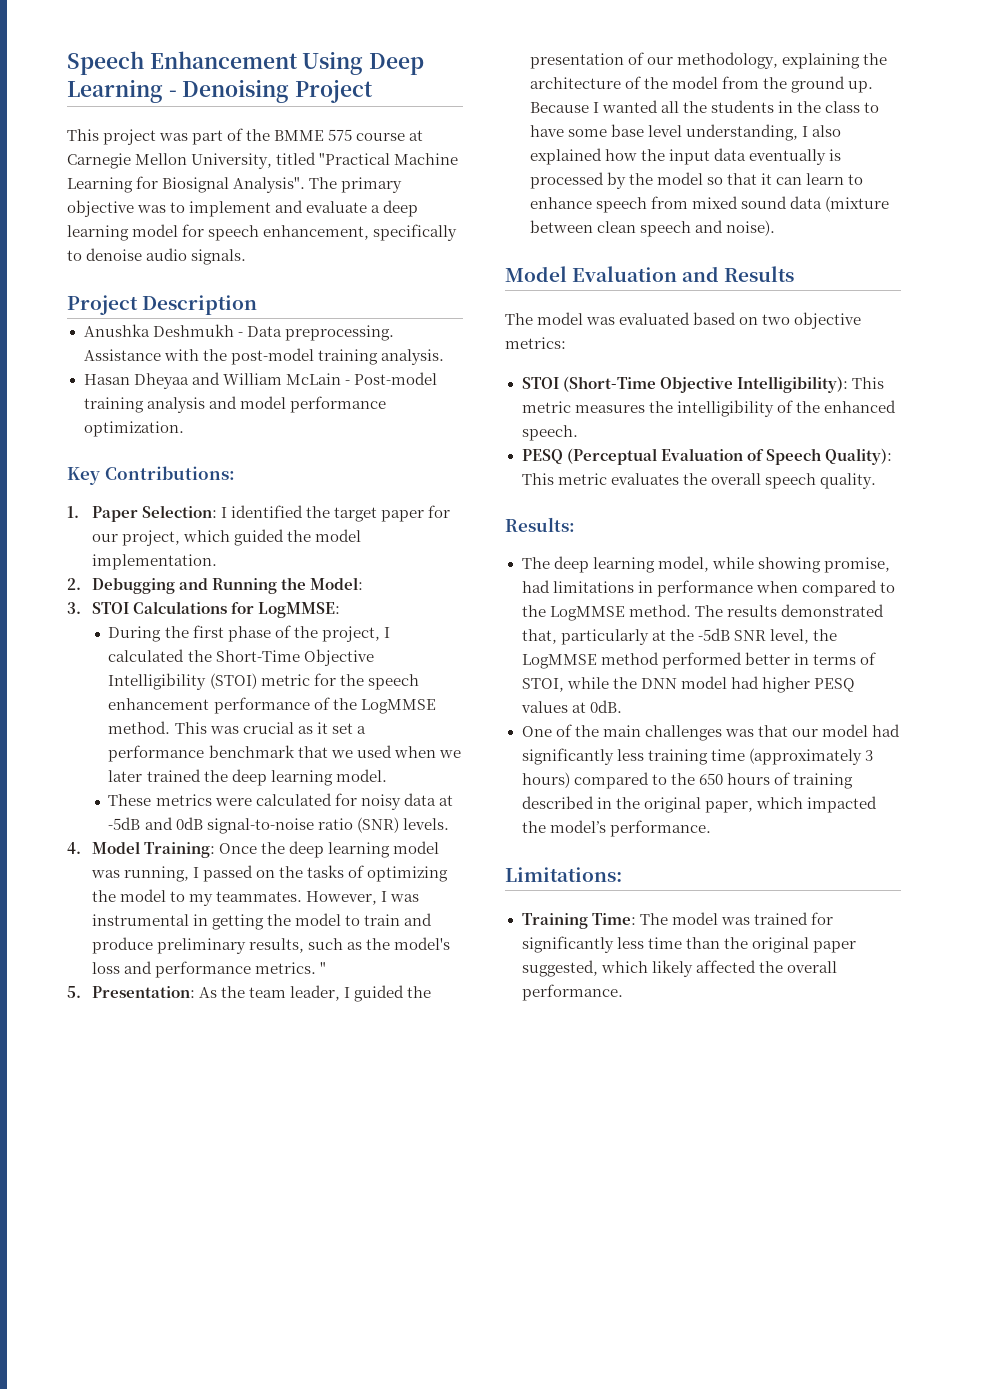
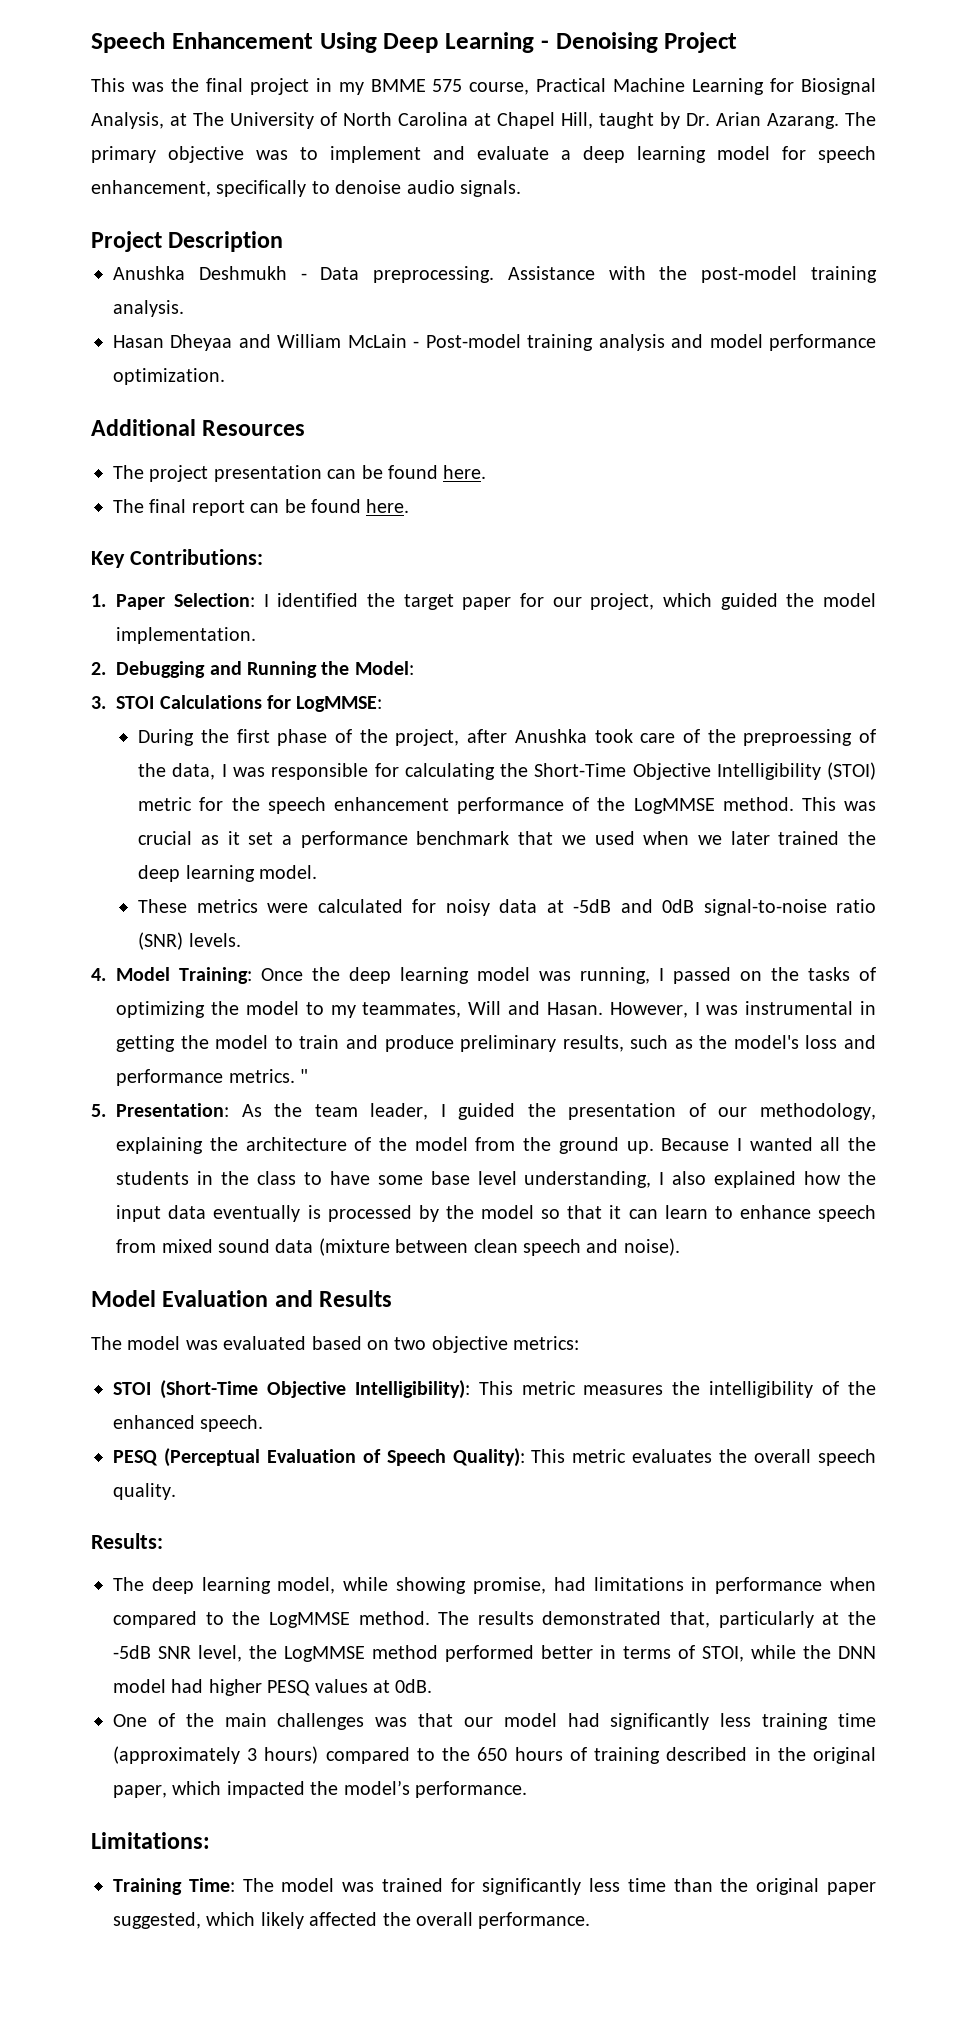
- This project was part of the BMME 575 course at Carnegie Mellon University, titled "Practical Machine Learning for Biosignal Analysis".
+ This was the final project in my BMME 575 course, Practical Machine Learning for Biosignal Analysis, at The University of North Carolina at Chapel Hill, taught by Dr. Arian Azarang.
+ Additional Resources
+ The project presentation can be found here.
+ The final report can be found here.
- During the first phase of the project, I calculated the Short-Time Objective Intelligibility (STOI) metric for the speech enhancement performance of the LogMMSE method.
+ During the first phase of the project, after Anushka took care of the preproessing of the data, I was responsible for calculating the Short-Time Objective Intelligibility (STOI) metric for the speech enhancement performance of the LogMMSE method.
- 4. Model Training: Once the deep learning model was running, I passed on the tasks of optimizing the model to my teammates.
+ 4. Model Training: Once the deep learning model was running, I passed on the tasks of optimizing the model to my teammates, Will and Hasan.

